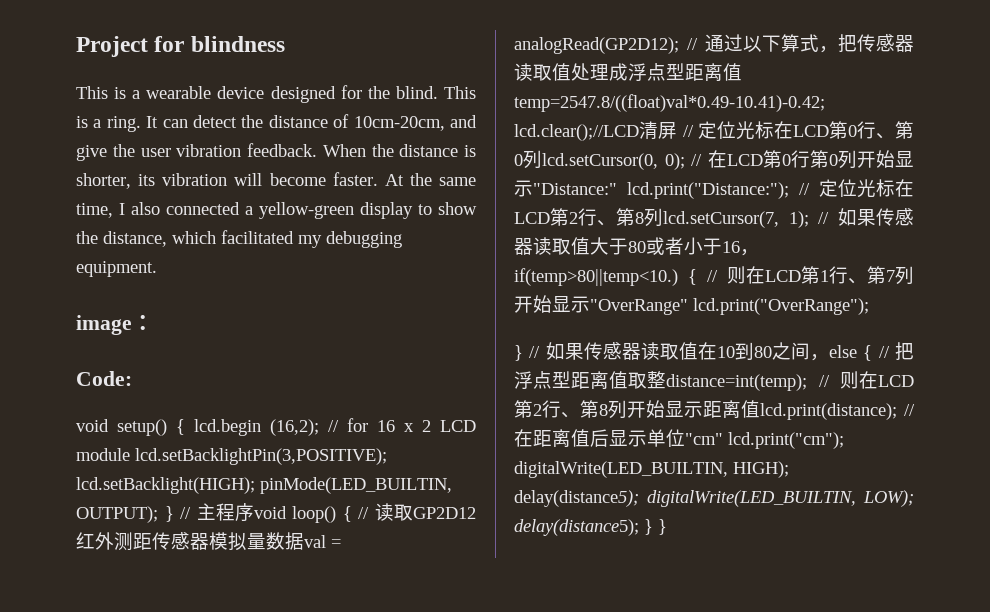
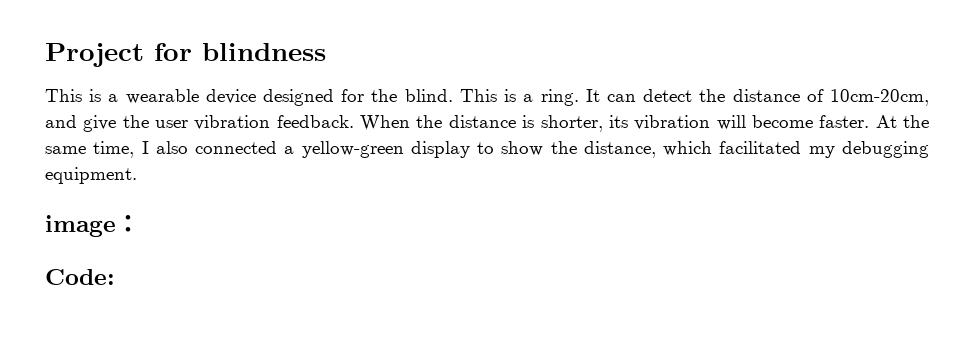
- void setup() { lcd.begin (16,2); // for 16 x 2 LCD module lcd.setBacklightPin(3,POSITIVE); lcd.setBacklight(HIGH); pinMode(LED_BUILTIN, OUTPUT); } // 主程序void loop() { // 读取GP2D12红外测距传感器模拟量数据val = analogRead(GP2D12); // 通过以下算式，把传感器读取值处理成浮点型距离值temp=2547.8/((float)val*0.49-10.41)-0.42; lcd.clear();//LCD清屏 // 定位光标在LCD第0行、第0列lcd.setCursor(0, 0); // 在LCD第0行第0列开始显示"Distance:" lcd.print("Distance:"); // 定位光标在LCD第2行、第8列lcd.setCursor(7, 1); // 如果传感器读取值大于80或者小于16，if(temp>80||temp<10.) { // 则在LCD第1行、第7列开始显示"OverRange" lcd.print("OverRange");
- } // 如果传感器读取值在10到80之间，else { // 把浮点型距离值取整distance=int(temp); // 则在LCD第2行、第8列开始显示距离值lcd.print(distance); // 在距离值后显示单位"cm" lcd.print("cm"); digitalWrite(LED_BUILTIN, HIGH); delay(distance5); digitalWrite(LED_BUILTIN, LOW); delay(distance5); } }

